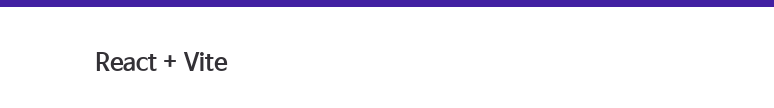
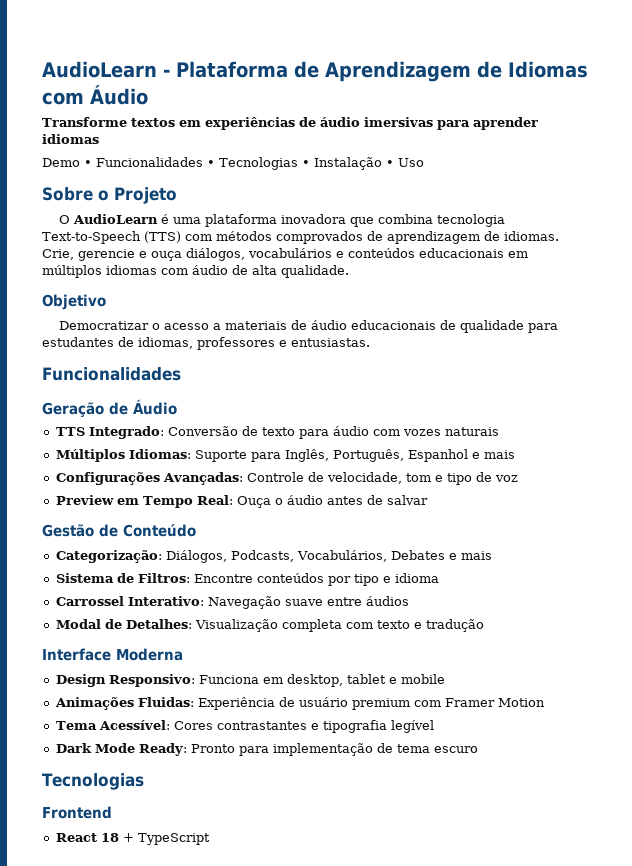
- React + Vite
+ AudioLearn - Plataforma de Aprendizagem de Idiomas com Áudio
+ Transforme textos em experiências de áudio imersivas para aprender idiomas
+ Demo • Funcionalidades • Tecnologias • Instalação • Uso
+ Sobre o Projeto
+ O AudioLearn é uma plataforma inovadora que combina tecnologia Text-to-Speech (TTS) com métodos comprovados de aprendizagem de idiomas. Crie, gerencie e ouça diálogos, vocabulários e conteúdos educacionais em múltiplos idiomas com áudio de alta qualidade.
+ Objetivo
+ Democratizar o acesso a materiais de áudio educacionais de qualidade para estudantes de idiomas, professores e entusiastas.
+ Funcionalidades
+ Geração de Áudio
+ TTS Integrado: Conversão de texto para áudio com vozes naturais
+ Múltiplos Idiomas: Suporte para Inglês, Português, Espanhol e mais
+ Configurações Avançadas: Controle de velocidade, tom e tipo de voz
+ Preview em Tempo Real: Ouça o áudio antes de salvar
+ Gestão de Conteúdo
+ Categorização: Diálogos, Podcasts, Vocabulários, Debates e mais
+ Sistema de Filtros: Encontre conteúdos por tipo e idioma
+ Carrossel Interativo: Navegação suave entre áudios
+ Modal de Detalhes: Visualização completa com texto e tradução
+ Interface Moderna
+ Design Responsivo: Funciona em desktop, tablet e mobile
+ Animações Fluidas: Experiência de usuário premium com Framer Motion
+ Tema Acessível: Cores contrastantes e tipografia legível
+ Dark Mode Ready: Pronto para implementação de tema escuro
+ Tecnologias
+ Frontend
+ React 18 + TypeScript

